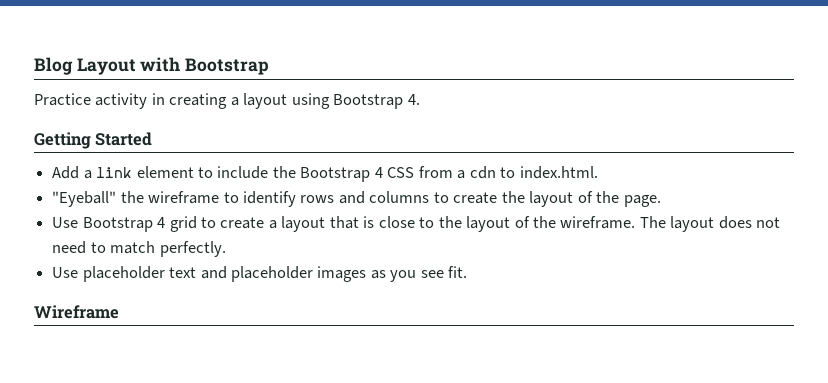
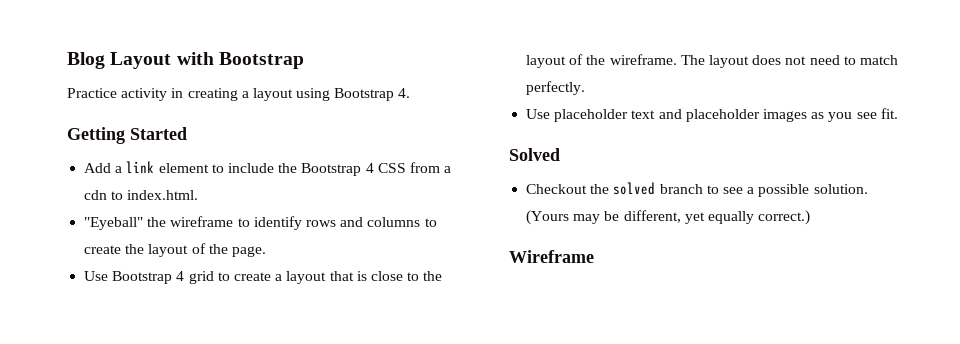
+ Solved
+ Checkout the solved branch to see a possible solution. (Yours may be different, yet equally correct.)

